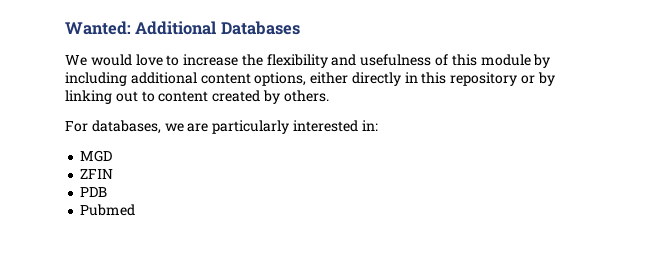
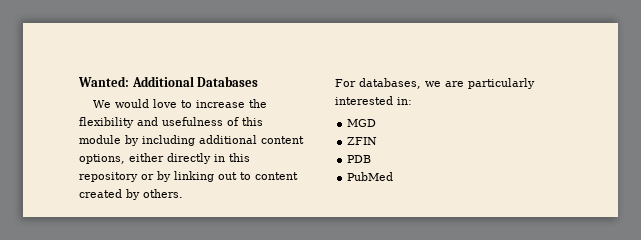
- Pubmed
+ PubMed

